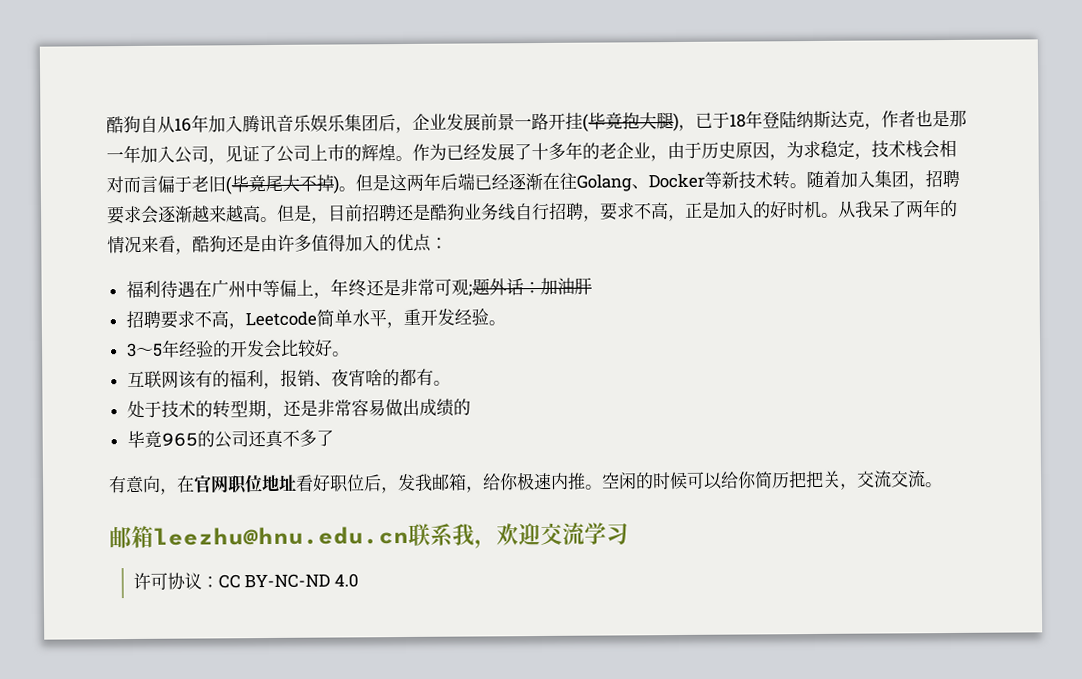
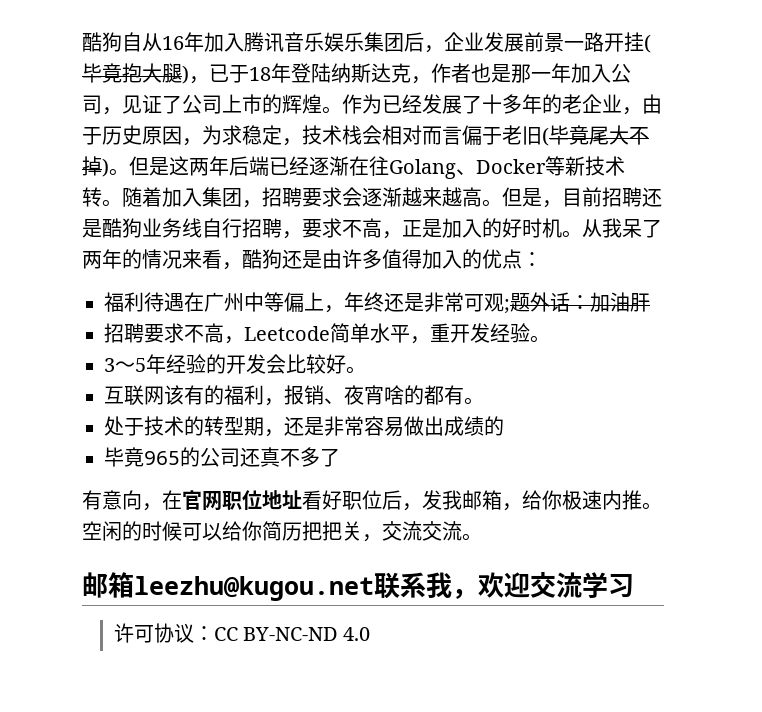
- 邮箱leezhu@hnu.edu.cn联系我，欢迎交流学习
+ 邮箱leezhu@kugou.net联系我，欢迎交流学习

